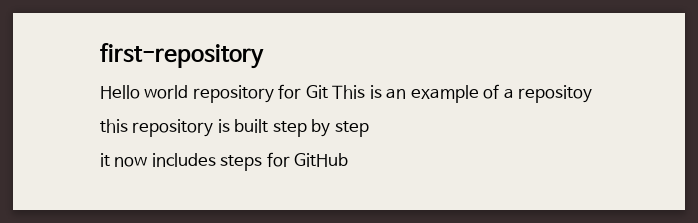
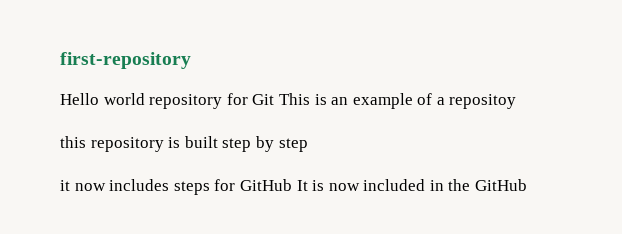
- it now includes steps for GitHub
+ it now includes steps for GitHub It is now included in the GitHub

